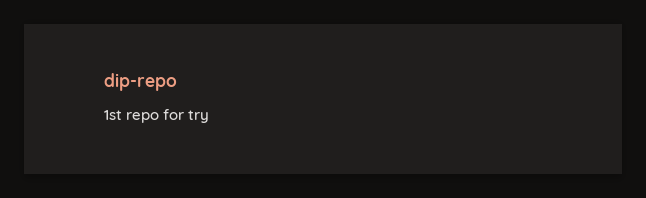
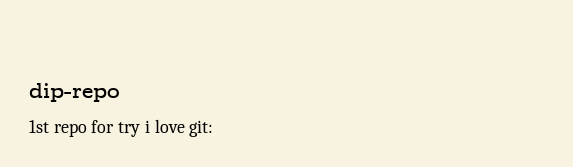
- 1st repo for try
+ 1st repo for try i love git:

